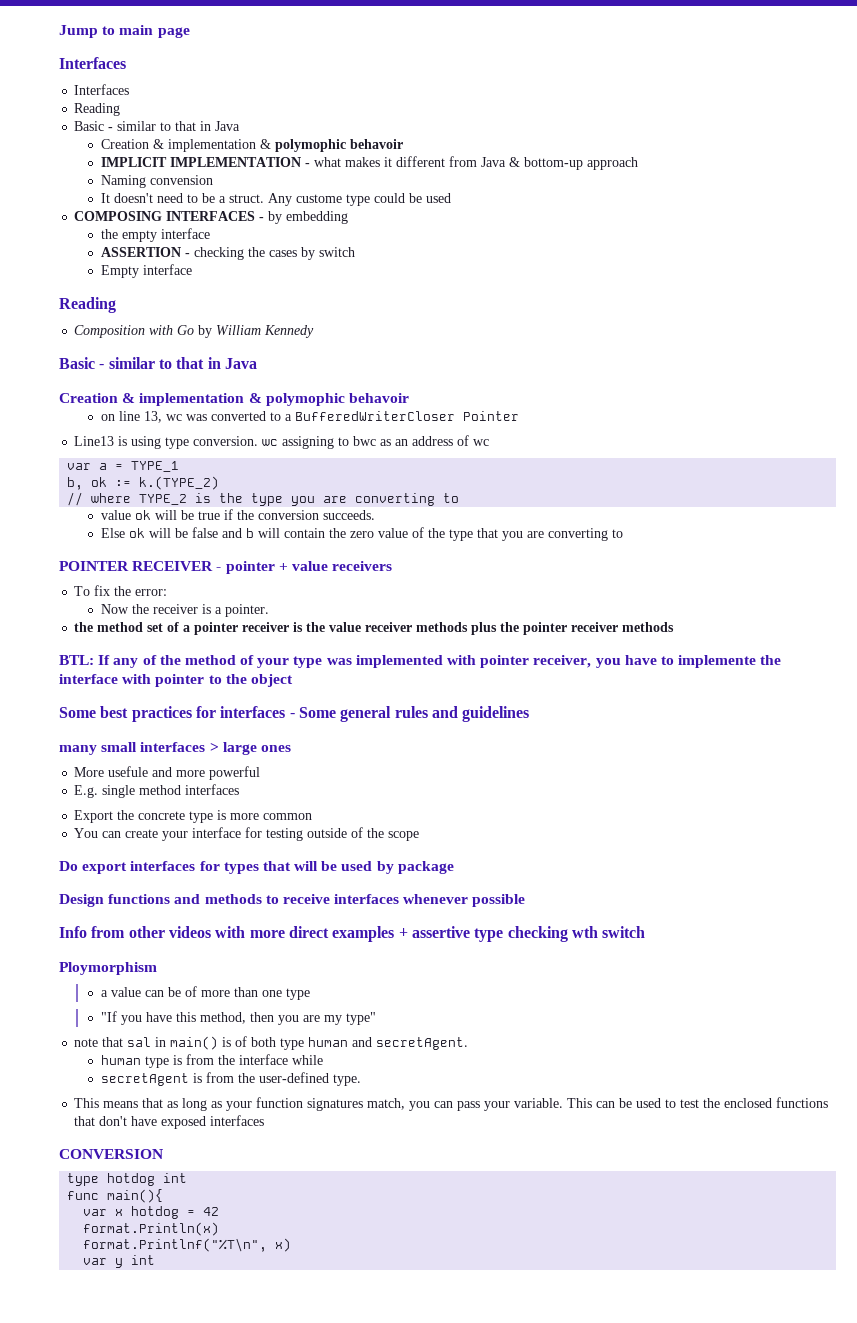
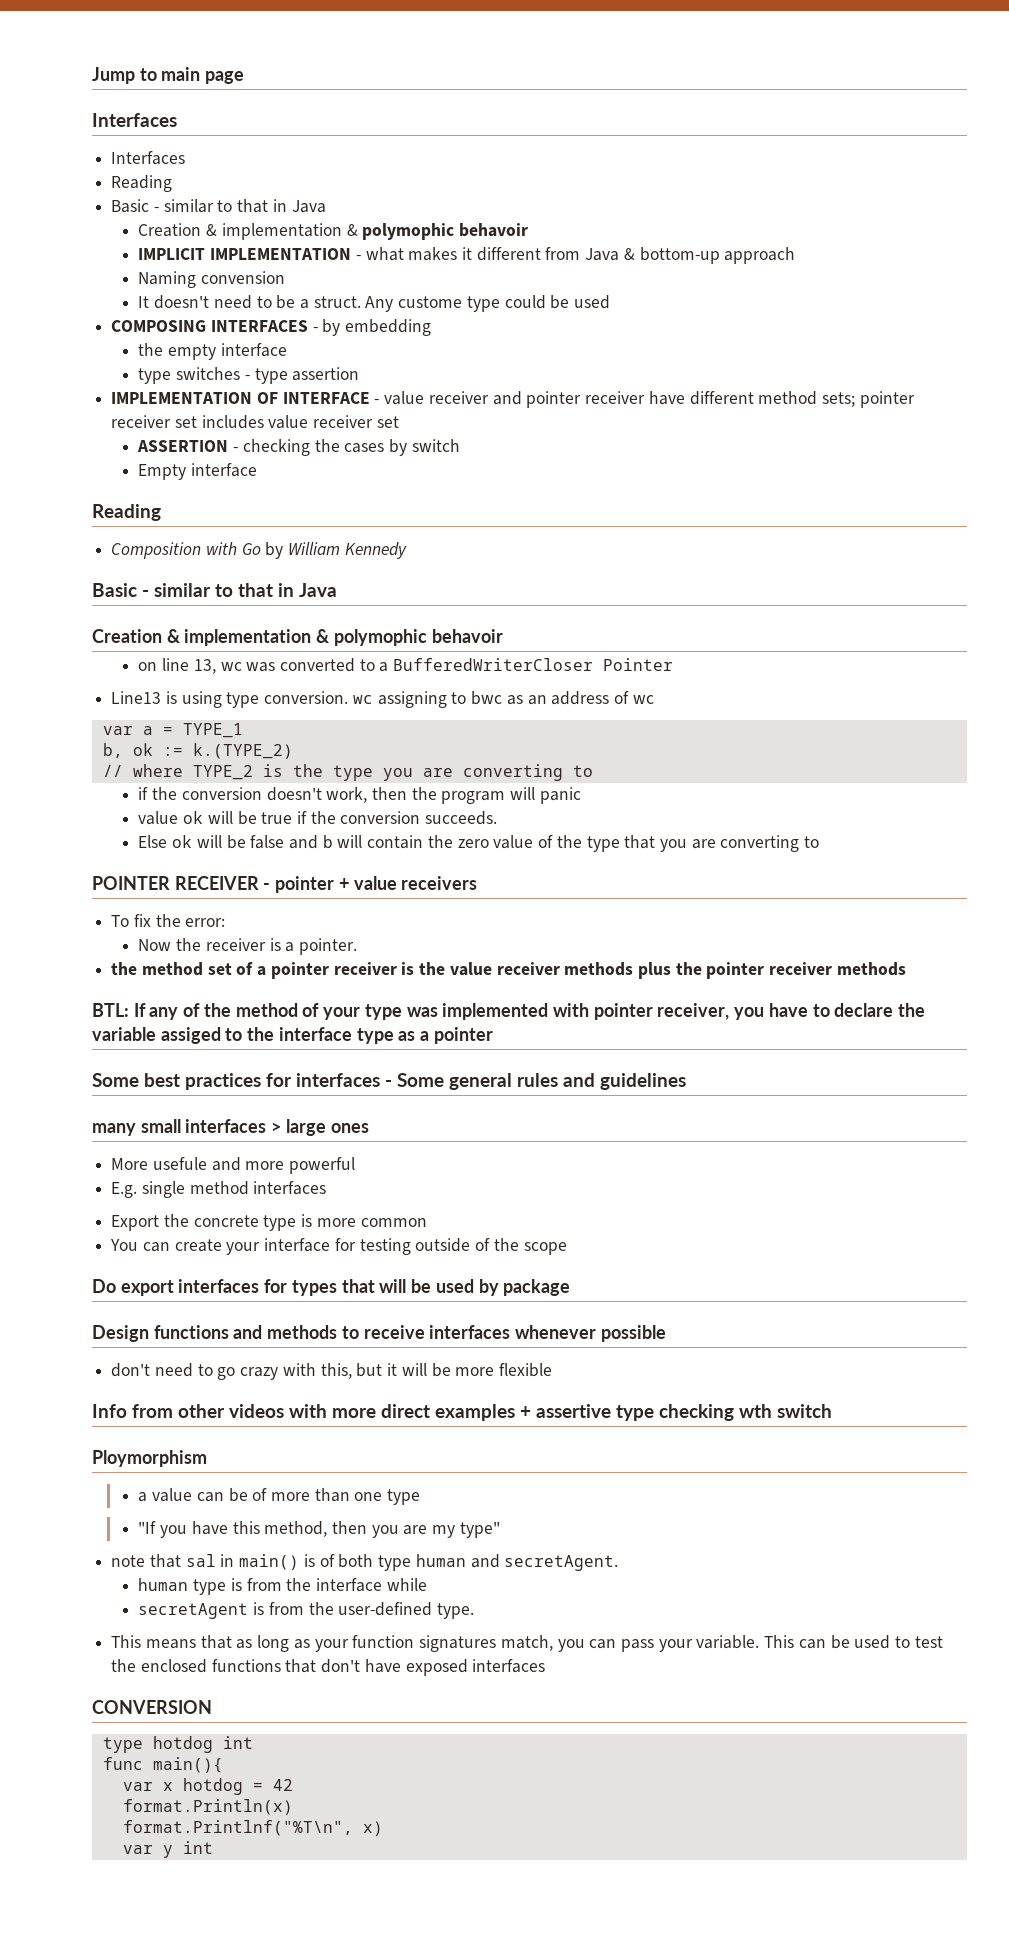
+ type switches - type assertion
+ IMPLEMENTATION OF INTERFACE - value receiver and pointer receiver have different method sets; pointer receiver set includes value receiver set
+ if the conversion doesn't work, then the program will panic
- BTL: If any of the method of your type was implemented with pointer receiver, you have to implemente the interface with pointer to the object
+ BTL: If any of the method of your type was implemented with pointer receiver, you have to declare the variable assiged to the interface type as a pointer
+ don't need to go crazy with this, but it will be more flexible

